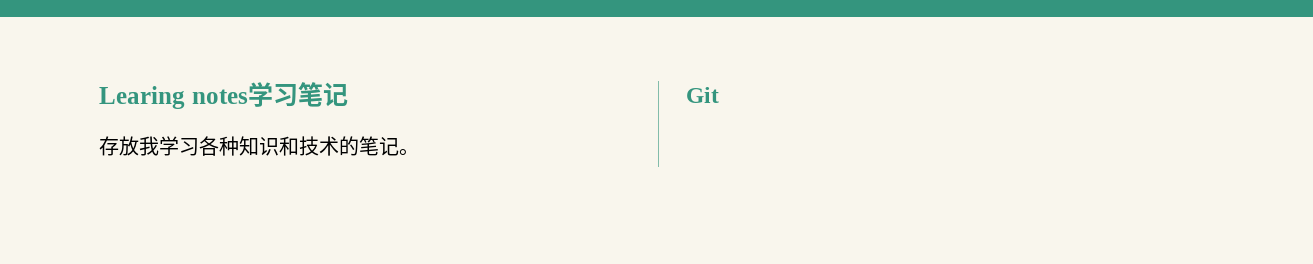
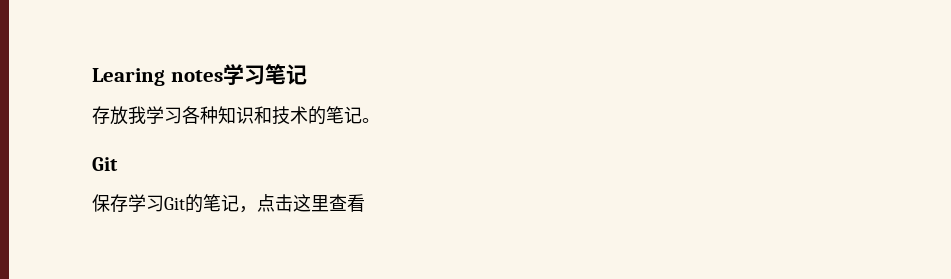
+ 保存学习Git的笔记，点击这里查看

